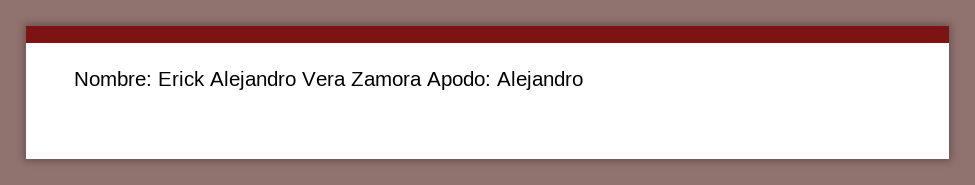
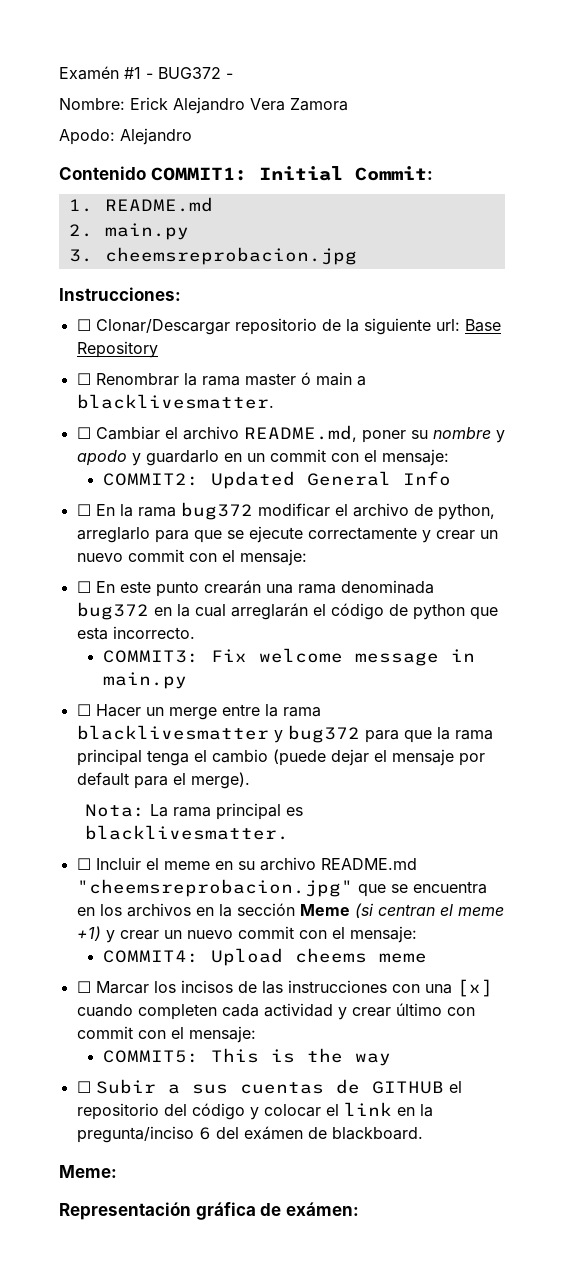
+ Examén #1 - BUG372 -
- Nombre: Erick Alejandro Vera Zamora Apodo: Alejandro
+ Nombre: Erick Alejandro Vera Zamora
+ Apodo: Alejandro
+ Contenido COMMIT1: Initial Commit:
+ 1. README.md
+ 2. main.py
+ 3. cheemsreprobacion.jpg
+ Instrucciones:
+ ☐ Clonar/Descargar repositorio de la siguiente url: Base Repository
+ ☐ Renombrar la rama master ó main a blacklivesmatter.
+ ☐ Cambiar el archivo README.md, poner su nombre y apodo y guardarlo en un commit con el mensaje:
+ COMMIT2: Updated General Info
+ ☐ En la rama bug372 modificar el archivo de python, arreglarlo para que se ejecute correctamente y crear un nuevo commit con el mensaje:
+ ☐ En este punto crearán una rama denominada bug372 en la cual arreglarán el código de python que esta incorrecto.
+ COMMIT3: Fix welcome message in main.py
+ ☐ Hacer un merge entre la rama blacklivesmatter y bug372 para que la rama principal tenga el cambio (puede dejar el mensaje por default para el merge).
+ Nota: La rama principal es blacklivesmatter.
+ ☐ Incluir el meme en su archivo README.md "cheemsreprobacion.jpg" que se encuentra en los archivos en la sección Meme (si centran el meme +1) y crear un nuevo commit con el mensaje:
+ COMMIT4: Upload cheems meme
+ ☐ Marcar los incisos de las instrucciones con una [x] cuando completen cada actividad y crear último con commit con el mensaje:
+ COMMIT5: This is the way
+ ☐ Subir a sus cuentas de GITHUB el repositorio del código y colocar el link en la pregunta/inciso 6 del exámen de blackboard.
+ Meme:
+ Representación gráfica de exámen:

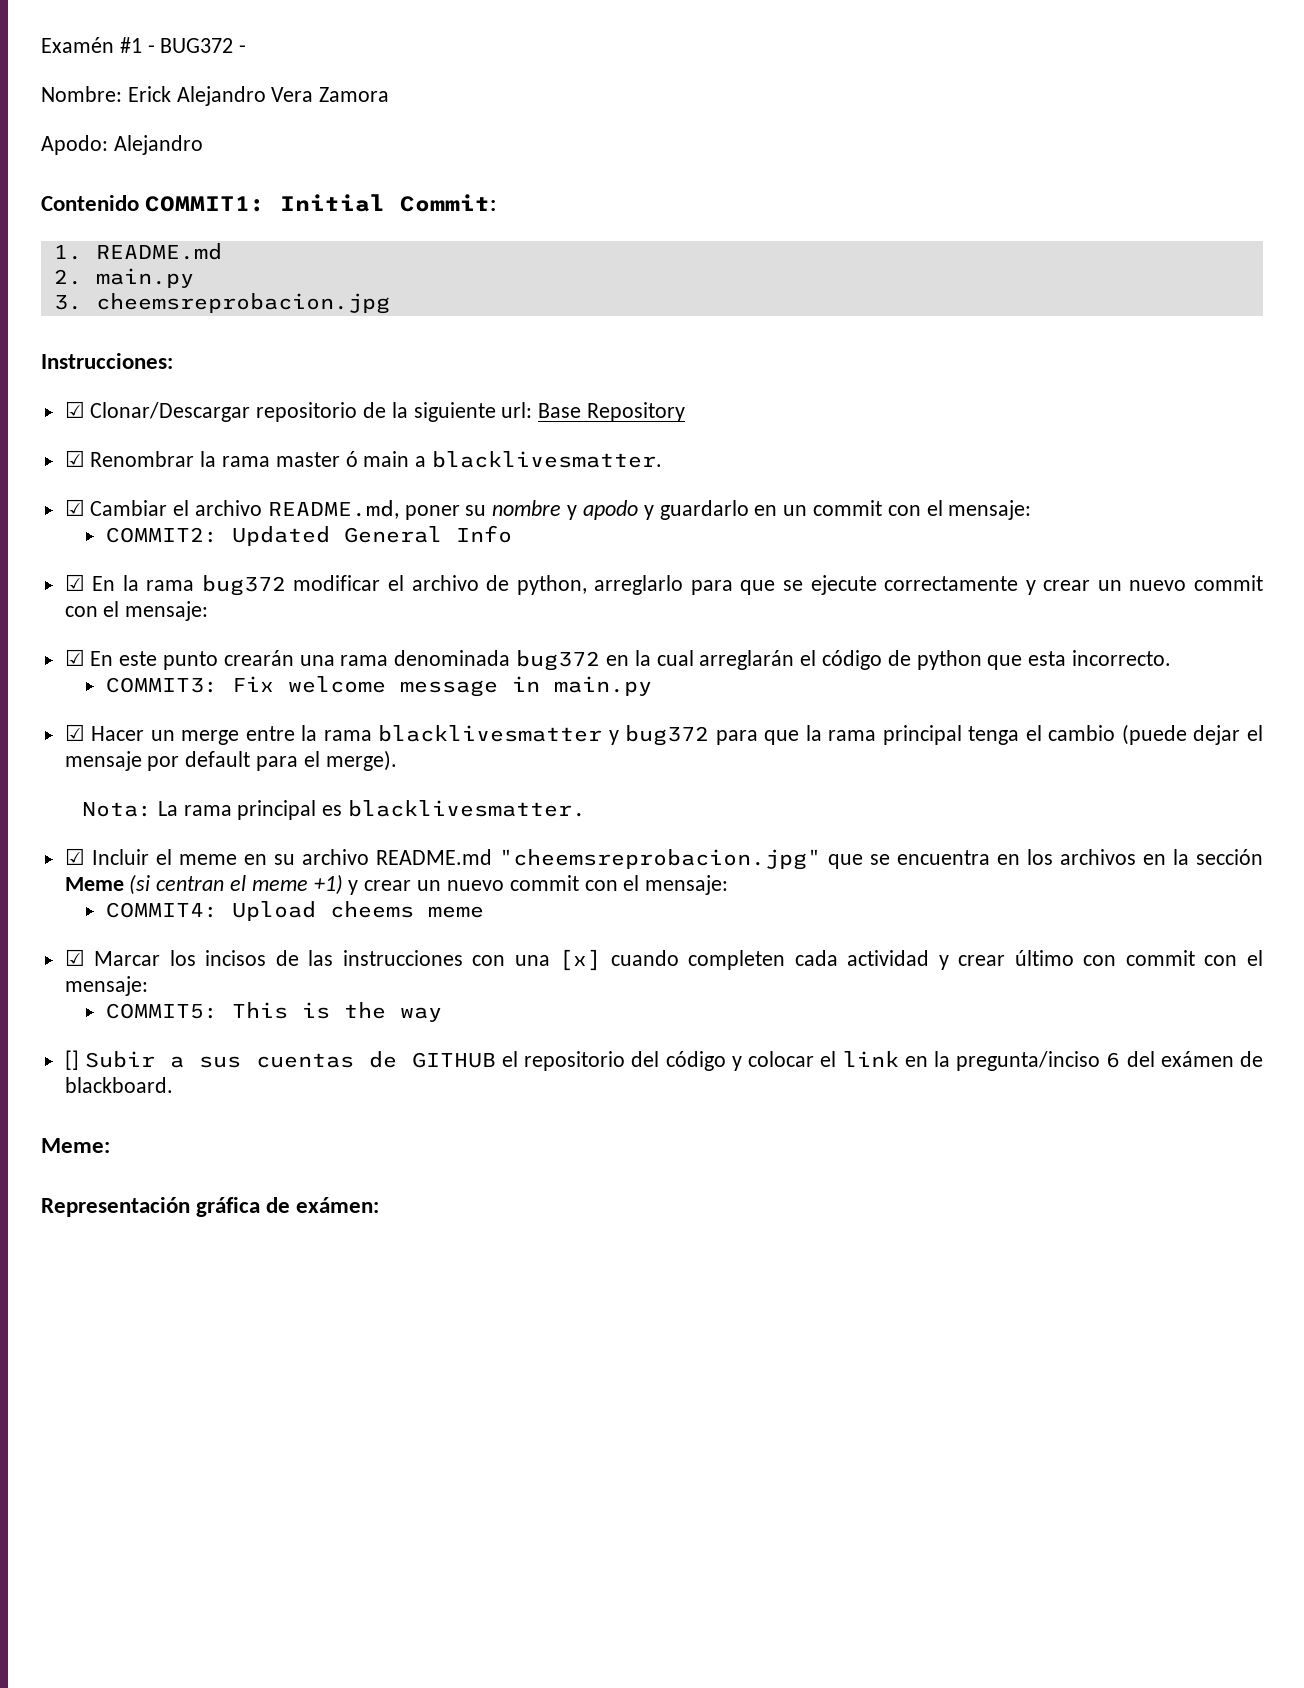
- ☐ Clonar/Descargar repositorio de la siguiente url: Base Repository
+ ☑ Clonar/Descargar repositorio de la siguiente url: Base Repository
- ☐ Renombrar la rama master ó main a blacklivesmatter.
+ ☑ Renombrar la rama master ó main a blacklivesmatter.
- ☐ Cambiar el archivo README.md, poner su nombre y apodo y guardarlo en un commit con el mensaje:
+ ☑ Cambiar el archivo README.md, poner su nombre y apodo y guardarlo en un commit con el mensaje:
- ☐ En la rama bug372 modificar el archivo de python, arreglarlo para que se ejecute correctamente y crear un nuevo commit con el mensaje:
+ ☑ En la rama bug372 modificar el archivo de python, arreglarlo para que se ejecute correctamente y crear un nuevo commit con el mensaje:
- ☐ En este punto crearán una rama denominada bug372 en la cual arreglarán el código de python que esta incorrecto.
+ ☑ En este punto crearán una rama denominada bug372 en la cual arreglarán el código de python que esta incorrecto.
- ☐ Hacer un merge entre la rama blacklivesmatter y bug372 para que la rama principal tenga el cambio (puede dejar el mensaje por default para el merge).
+ ☑ Hacer un merge entre la rama blacklivesmatter y bug372 para que la rama principal tenga el cambio (puede dejar el mensaje por default para el merge).
- ☐ Incluir el meme en su archivo README.md "cheemsreprobacion.jpg" que se encuentra en los archivos en la sección Meme (si centran el meme +1) y crear un nuevo commit con el mensaje:
+ ☑ Incluir el meme en su archivo README.md "cheemsreprobacion.jpg" que se encuentra en los archivos en la sección Meme (si centran el meme +1) y crear un nuevo commit con el mensaje:
- ☐ Marcar los incisos de las instrucciones con una [x] cuando completen cada actividad y crear último con commit con el mensaje:
+ ☑ Marcar los incisos de las instrucciones con una [x] cuando completen cada actividad y crear último con commit con el mensaje:
- ☐ Subir a sus cuentas de GITHUB el repositorio del código y colocar el link en la pregunta/inciso 6 del exámen de blackboard.
+ [] Subir a sus cuentas de GITHUB el repositorio del código y colocar el link en la pregunta/inciso 6 del exámen de blackboard.

